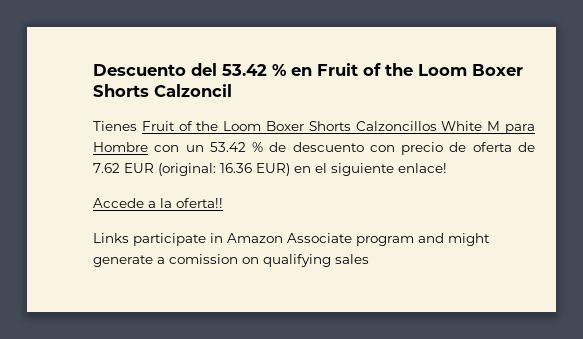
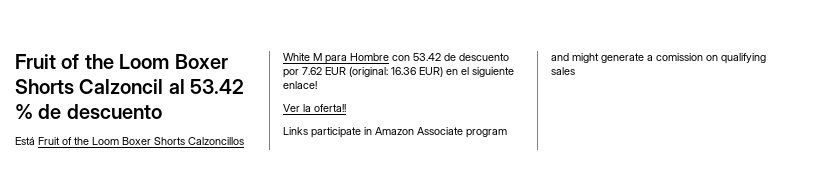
- Descuento del 53.42 % en Fruit of the Loom Boxer Shorts Calzoncil
- Tienes Fruit of the Loom Boxer Shorts Calzoncillos White M para Hombre con un 53.42 % de descuento con precio de oferta de 7.62 EUR (original: 16.36 EUR) en el siguiente enlace!
+ Fruit of the Loom Boxer Shorts Calzoncil al 53.42 % de descuento
+ Está Fruit of the Loom Boxer Shorts Calzoncillos White M para Hombre con 53.42 de descuento por 7.62 EUR (original: 16.36 EUR) en el siguiente enlace!
- Accede a la oferta!!
+ Ver la oferta!!

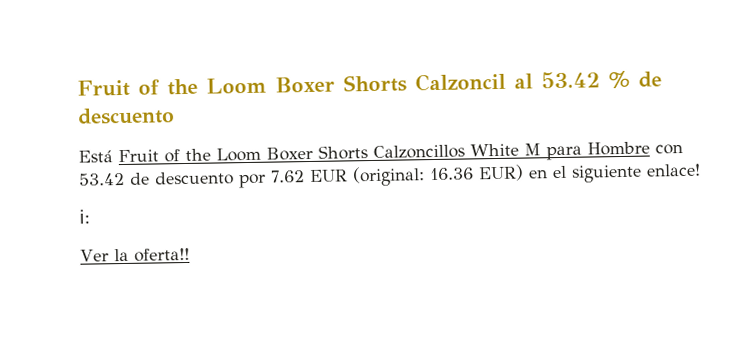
+ ℹ:
- Links participate in Amazon Associate program and might generate a comission on qualifying sales

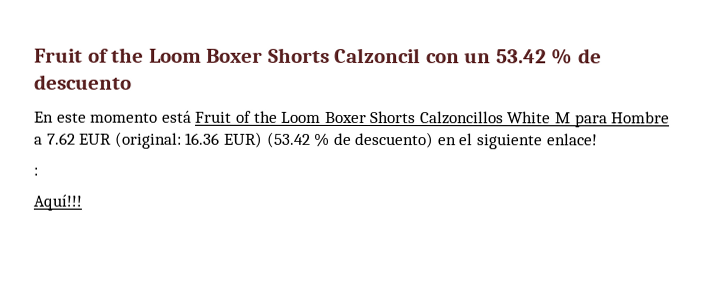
- Fruit of the Loom Boxer Shorts Calzoncil al 53.42 % de descuento
+ Fruit of the Loom Boxer Shorts Calzoncil con un 53.42 % de descuento
- Está Fruit of the Loom Boxer Shorts Calzoncillos White M para Hombre con 53.42 de descuento por 7.62 EUR (original: 16.36 EUR) en el siguiente enlace!
+ En este momento está Fruit of the Loom Boxer Shorts Calzoncillos White M para Hombre a 7.62 EUR (original: 16.36 EUR) (53.42 % de descuento) en el siguiente enlace!
- ℹ:
- Ver la oferta!!
+ :
+ Aquí!!!

